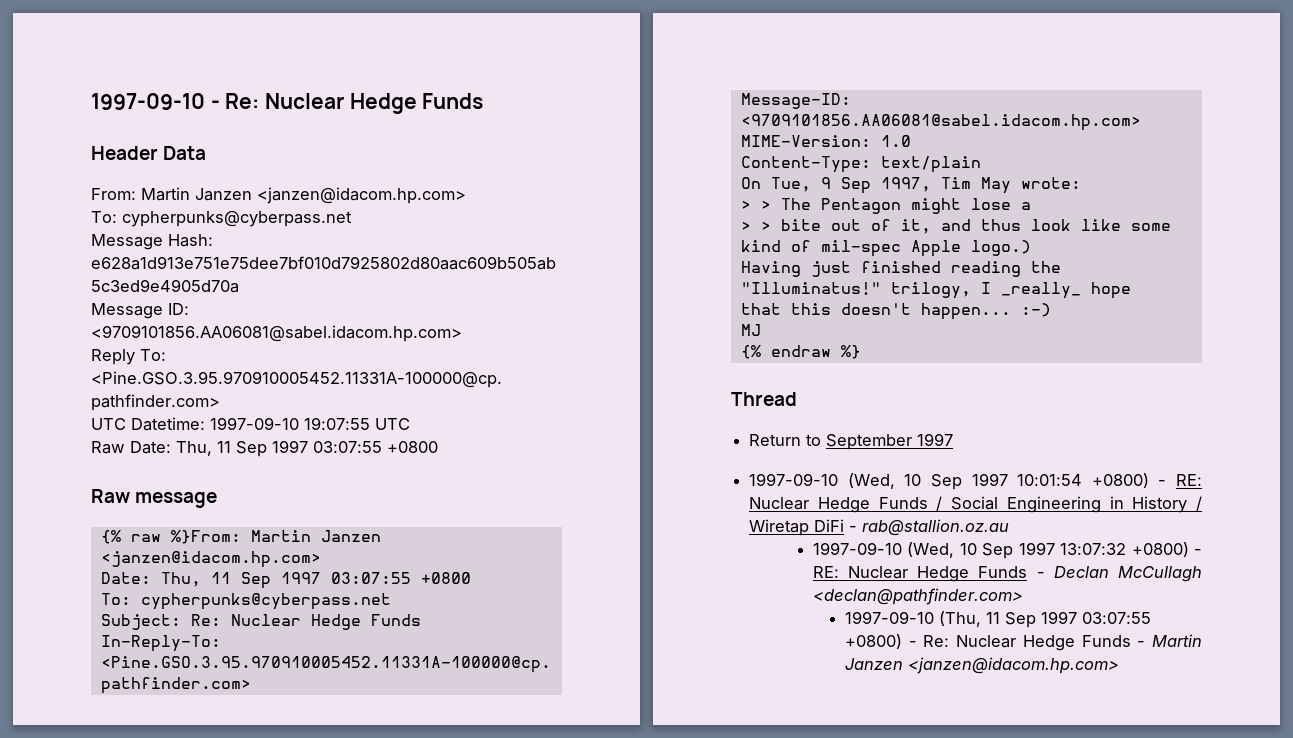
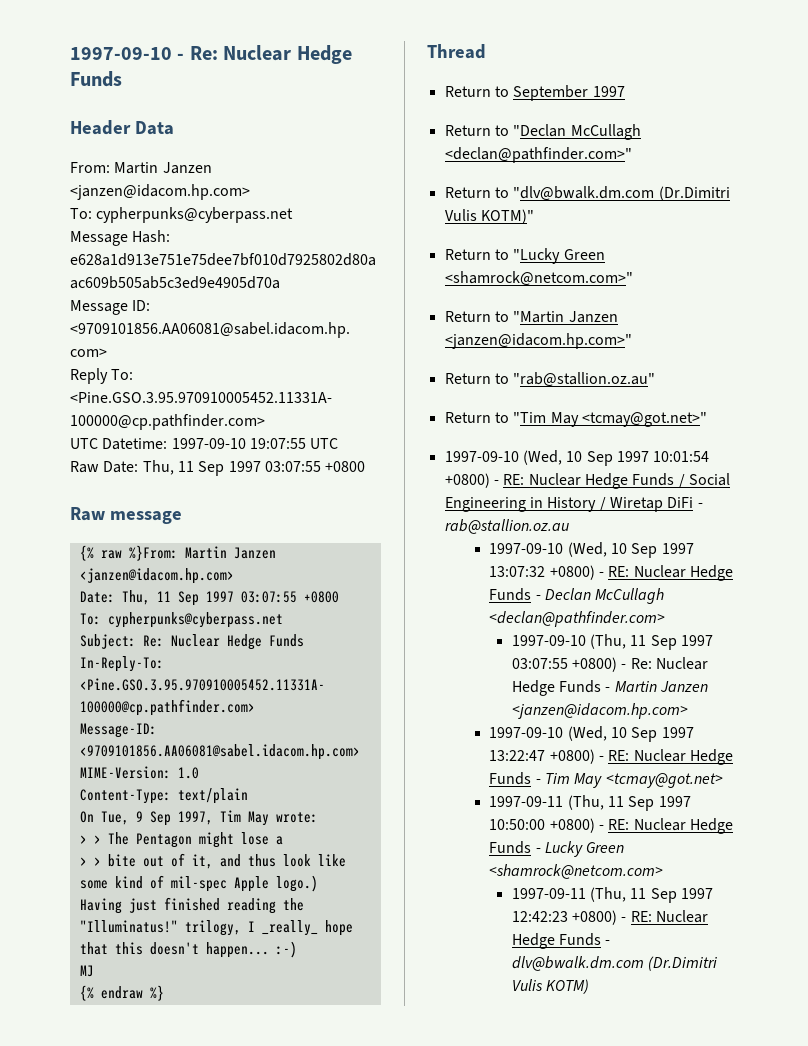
+ Return to "Declan McCullagh <declan@pathfinder.com>"
+ Return to "dlv@bwalk.dm.com (Dr.Dimitri Vulis KOTM)"
+ Return to "Lucky Green <shamrock@netcom.com>"
+ Return to "Martin Janzen <janzen@idacom.hp.com>"
+ Return to "rab@stallion.oz.au"
+ Return to "Tim May <tcmay@got.net>"
+ 1997-09-10 (Wed, 10 Sep 1997 13:22:47 +0800) - RE: Nuclear Hedge Funds - Tim May <tcmay@got.net>
+ 1997-09-11 (Thu, 11 Sep 1997 10:50:00 +0800) - RE: Nuclear Hedge Funds - Lucky Green <shamrock@netcom.com>
+ 1997-09-11 (Thu, 11 Sep 1997 12:42:23 +0800) - RE: Nuclear Hedge Funds - dlv@bwalk.dm.com (Dr.Dimitri Vulis KOTM)

